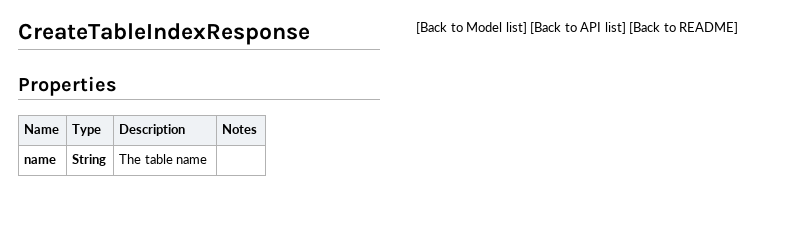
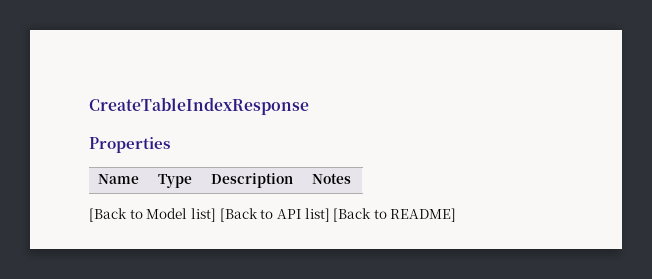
- name | String | The table name |

